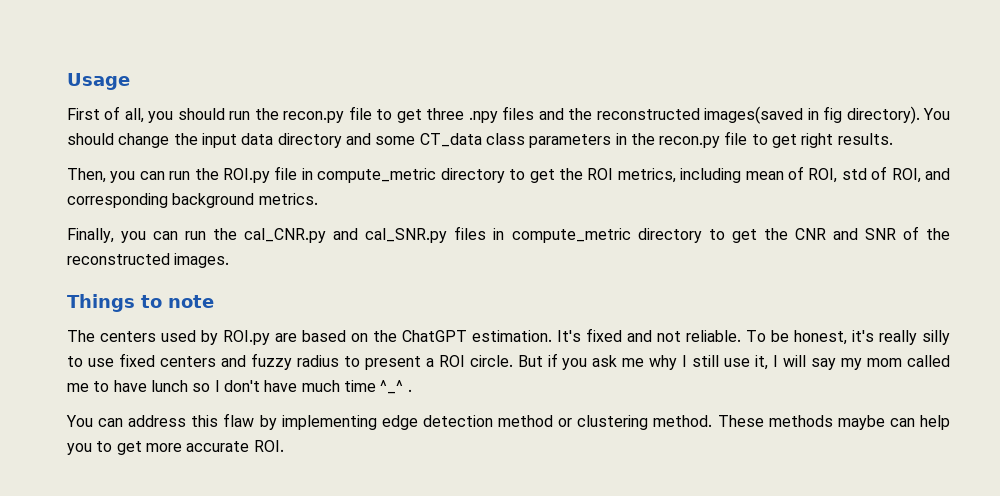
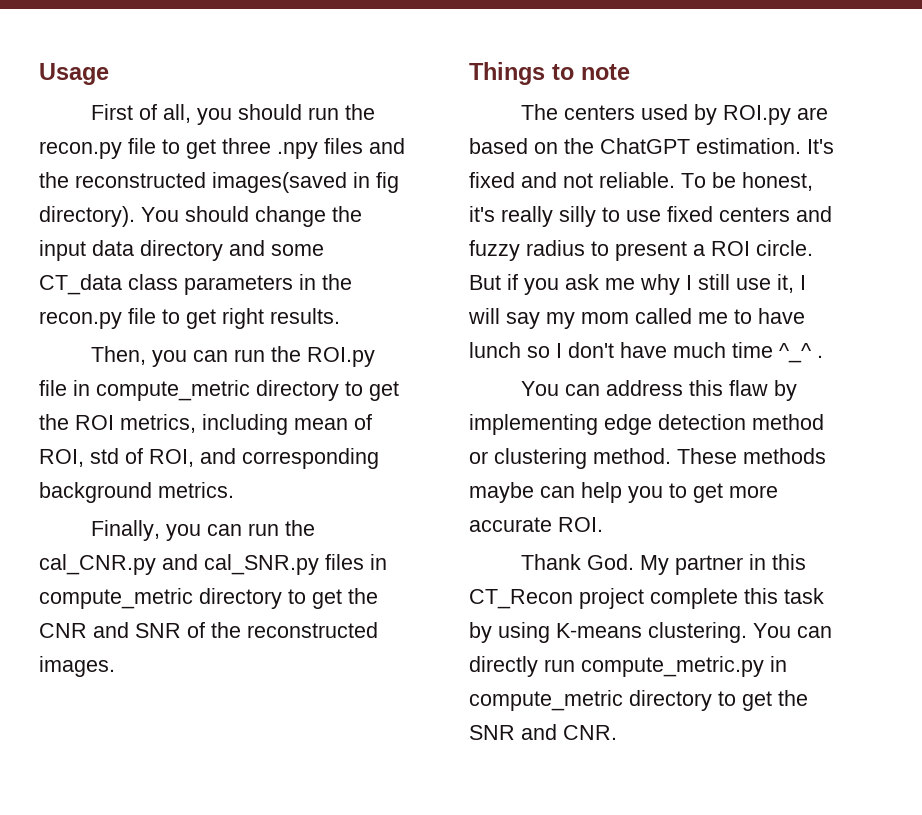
+ Thank God. My partner in this CT_Recon project complete this task by using K-means clustering. You can directly run compute_metric.py in compute_metric directory to get the SNR and CNR.

